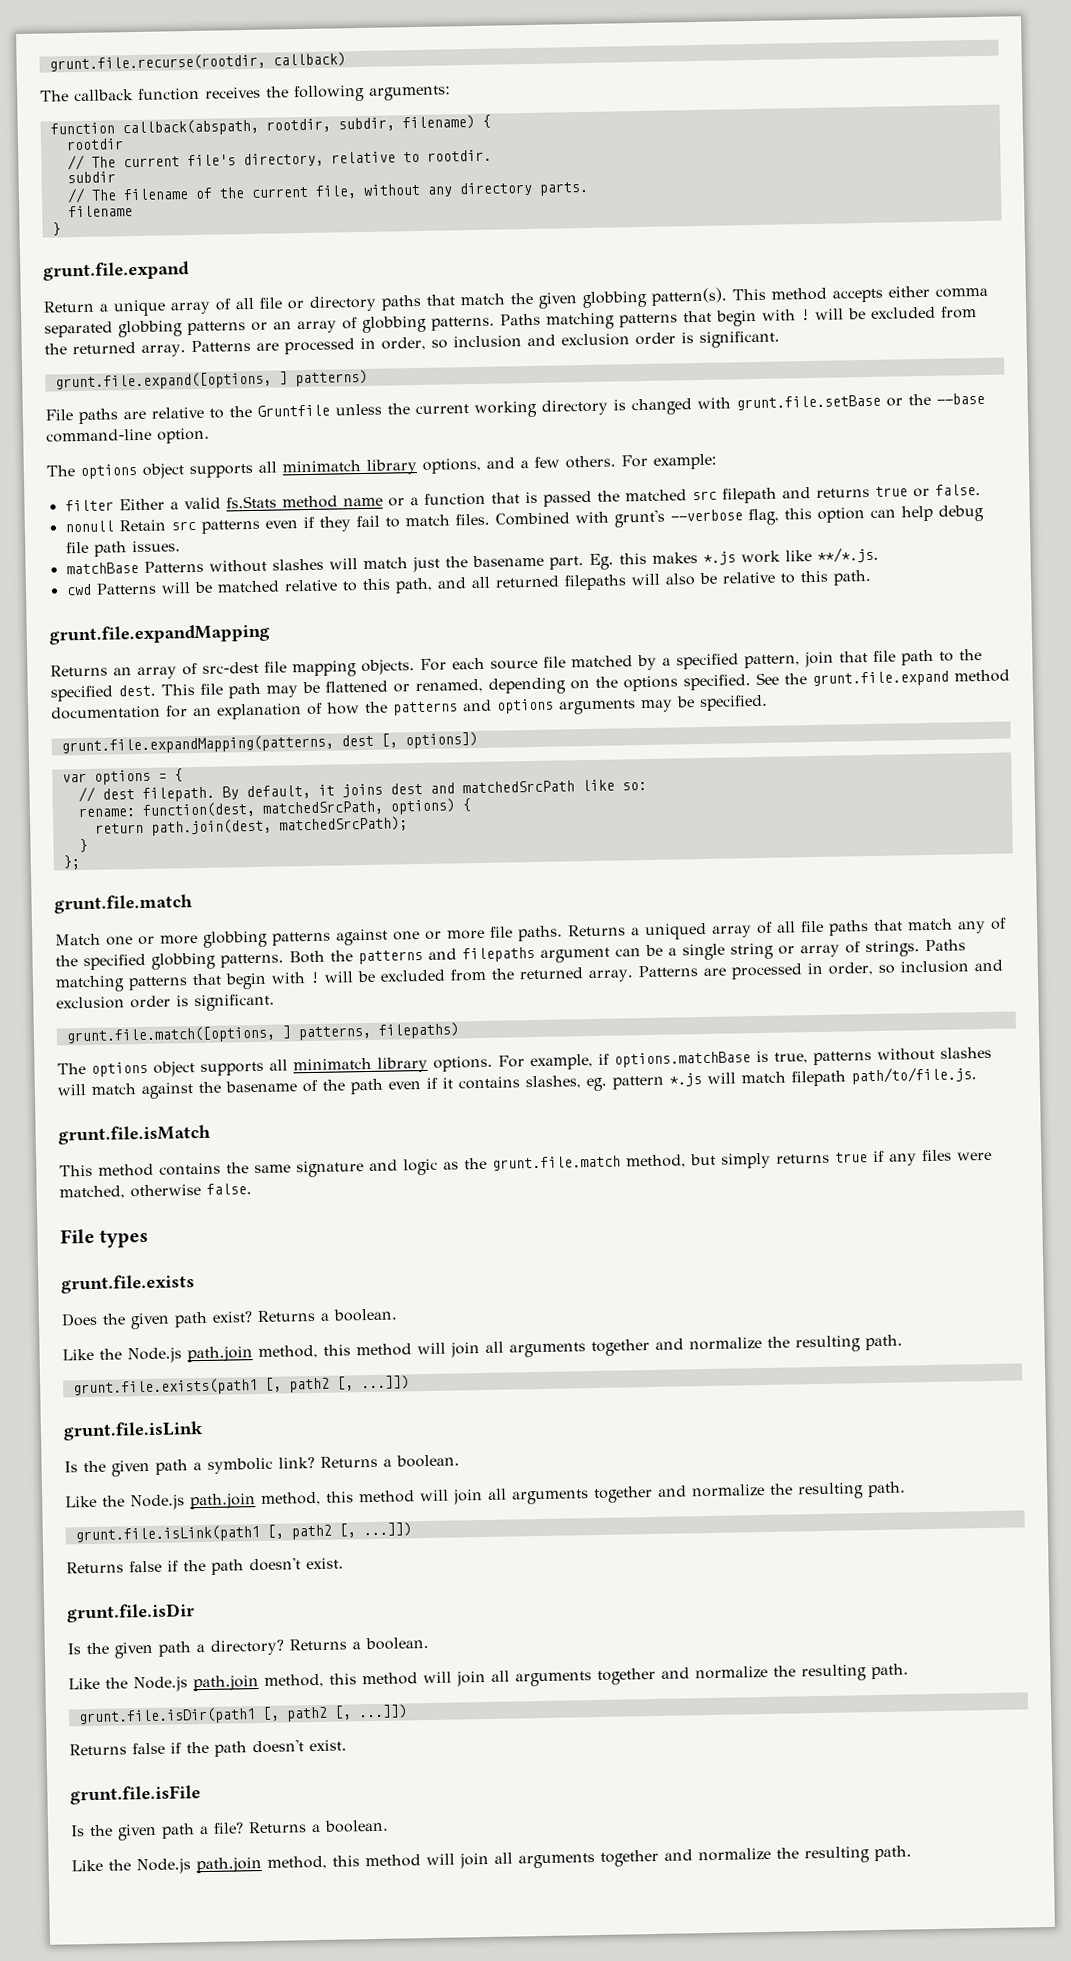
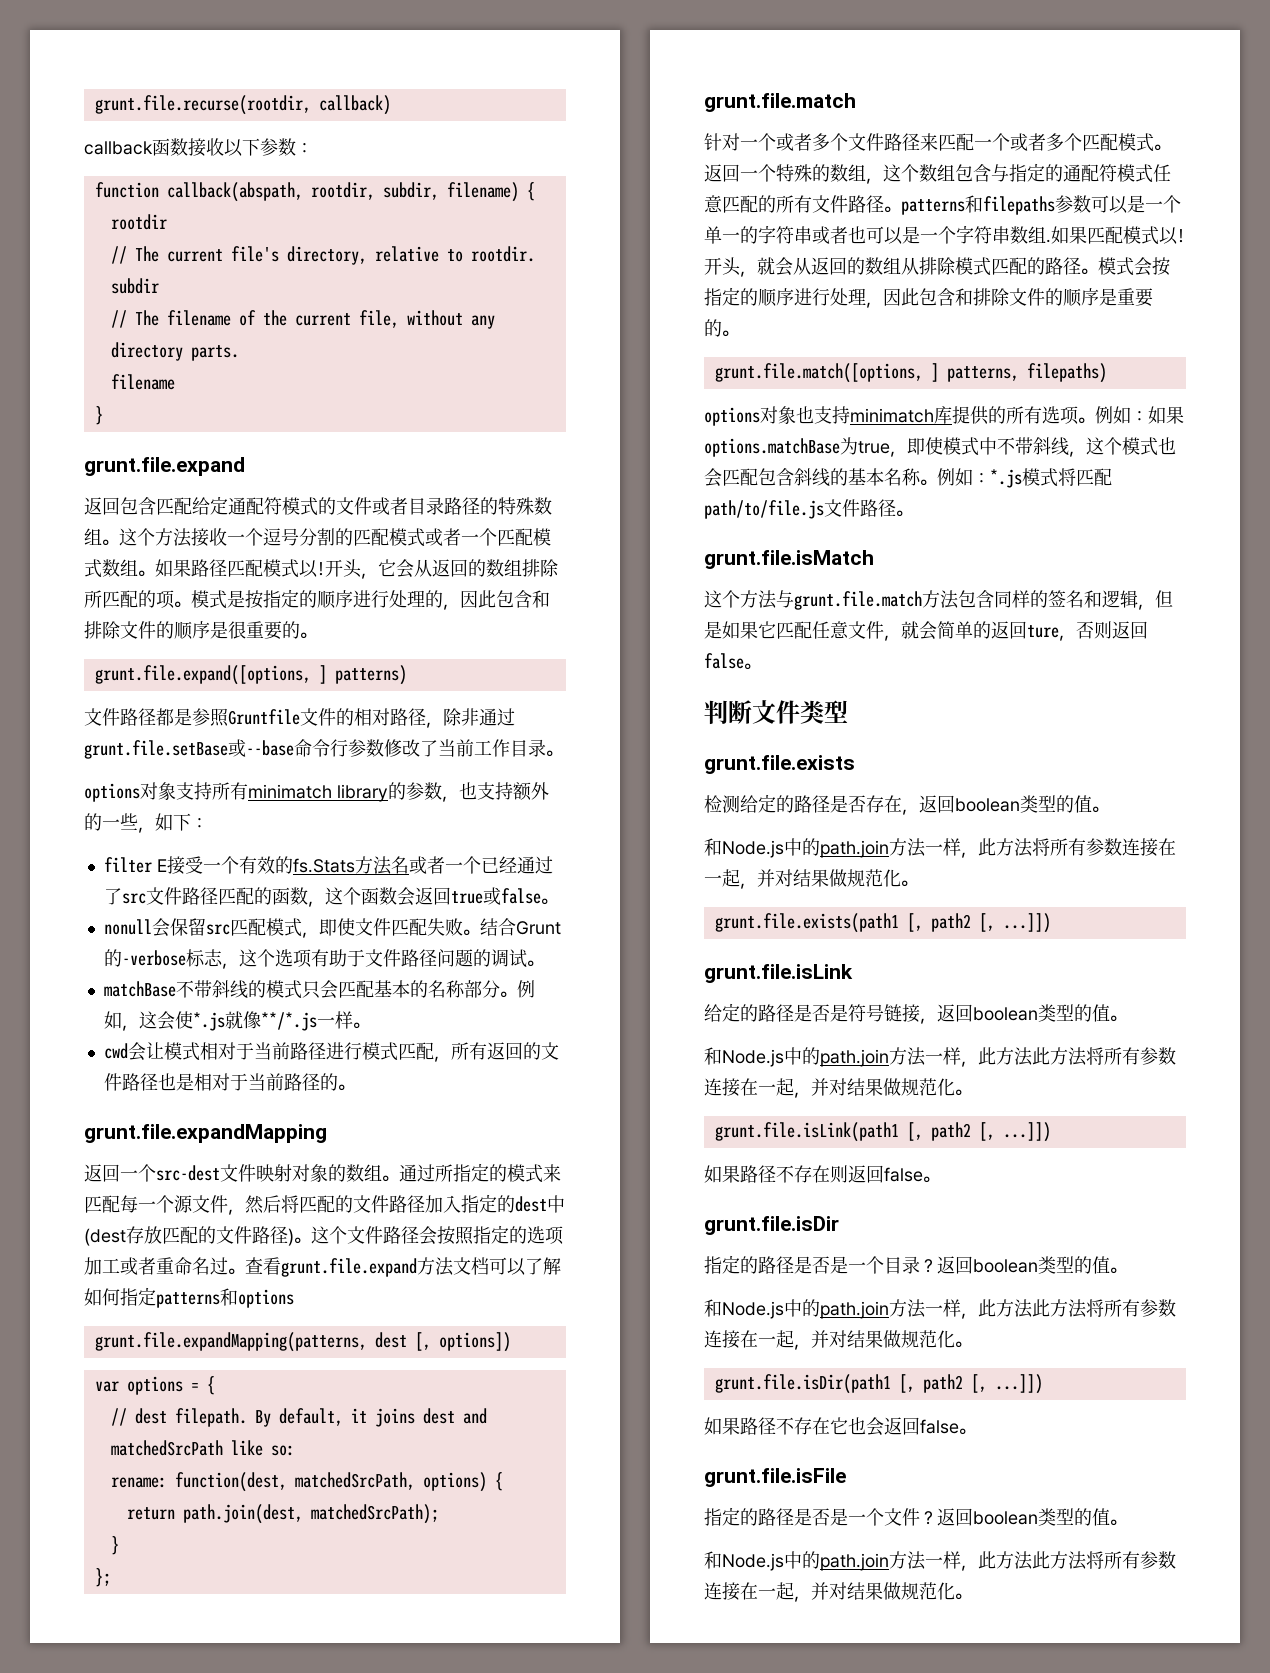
- The callback function receives the following arguments:
+ callback函数接收以下参数：
- Return a unique array of all file or directory paths that match the given globbing pattern(s). This method accepts either comma separated globbing patterns or an array of globbing patterns. Paths matching patterns that begin with ! will be excluded from the returned array. Patterns are processed in order, so inclusion and exclusion order is significant.
+ 返回包含匹配给定通配符模式的文件或者目录路径的特殊数组。这个方法接收一个逗号分割的匹配模式或者一个匹配模式数组。如果路径匹配模式以!开头，它会从返回的数组排除所匹配的项。模式是按指定的顺序进行处理的，因此包含和排除文件的顺序是很重要的。
  grunt.file.expand([options, ] patterns)
- File paths are relative to the Gruntfile unless the current working directory is changed with grunt.file.setBase or the --base command-line option.
- The options object supports all minimatch library options, and a few others. For example:
- filter Either a valid fs.Stats method name or a function that is passed the matched src filepath and returns true or false.
- nonull Retain src patterns even if they fail to match files. Combined with grunt's --verbose flag, this option can help debug file path issues.
- matchBase Patterns without slashes will match just the basename part. Eg. this makes *.js work like **/*.js.
- cwd Patterns will be matched relative to this path, and all returned filepaths will also be relative to this path.
+ 文件路径都是参照Gruntfile文件的相对路径，除非通过grunt.file.setBase或--base命令行参数修改了当前工作目录。
+ options对象支持所有minimatch library的参数，也支持额外的一些，如下：
+ filter E接受一个有效的fs.Stats方法名或者一个已经通过了src文件路径匹配的函数，这个函数会返回true或false。
+ nonull会保留src匹配模式，即使文件匹配失败。结合Grunt的-verbose标志，这个选项有助于文件路径问题的调试。
+ matchBase不带斜线的模式只会匹配基本的名称部分。例如，这会使*.js就像**/*.js一样。
+ cwd会让模式相对于当前路径进行模式匹配，所有返回的文件路径也是相对于当前路径的。
  grunt.file.expandMapping
- Returns an array of src-dest file mapping objects. For each source file matched by a specified pattern, join that file path to the specified dest. This file path may be flattened or renamed, depending on the options specified. See the grunt.file.expand method documentation for an explanation of how the patterns and options arguments may be specified.
+ 返回一个src-dest文件映射对象的数组。通过所指定的模式来匹配每一个源文件，然后将匹配的文件路径加入指定的dest中(dest存放匹配的文件路径)。这个文件路径会按照指定的选项加工或者重命名过。查看grunt.file.expand方法文档可以了解如何指定patterns和options
- Match one or more globbing patterns against one or more file paths. Returns a uniqued array of all file paths that match any of the specified globbing patterns. Both the patterns and filepaths argument can be a single string or array of strings. Paths matching patterns that begin with ! will be excluded from the returned array. Patterns are processed in order, so inclusion and exclusion order is significant.
+ 针对一个或者多个文件路径来匹配一个或者多个匹配模式。返回一个特殊的数组，这个数组包含与指定的通配符模式任意匹配的所有文件路径。patterns和filepaths参数可以是一个单一的字符串或者也可以是一个字符串数组.如果匹配模式以!开头，就会从返回的数组从排除模式匹配的路径。模式会按指定的顺序进行处理，因此包含和排除文件的顺序是重要的。
  grunt.file.match([options, ] patterns, filepaths)
- The options object supports all minimatch library options. For example, if options.matchBase is true, patterns without slashes will match against the basename of the path even if it contains slashes, eg. pattern *.js will match filepath path/to/file.js.
+ options对象也支持minimatch库提供的所有选项。例如：如果options.matchBase为true，即使模式中不带斜线，这个模式也会匹配包含斜线的基本名称。例如：*.js模式将匹配path/to/file.js文件路径。
  grunt.file.isMatch
- This method contains the same signature and logic as the grunt.file.match method, but simply returns true if any files were matched, otherwise false.
- File types
+ 这个方法与grunt.file.match方法包含同样的签名和逻辑，但是如果它匹配任意文件，就会简单的返回ture，否则返回false。
+ 判断文件类型
  grunt.file.exists
- Does the given path exist? Returns a boolean.
- Like the Node.js path.join method, this method will join all arguments together and normalize the resulting path.
+ 检测给定的路径是否存在，返回boolean类型的值。
+ 和Node.js中的path.join方法一样，此方法将所有参数连接在一起，并对结果做规范化。
- Is the given path a symbolic link? Returns a boolean.
- Like the Node.js path.join method, this method will join all arguments together and normalize the resulting path.
+ 给定的路径是否是符号链接，返回boolean类型的值。
+ 和Node.js中的path.join方法一样，此方法此方法将所有参数连接在一起，并对结果做规范化。
  grunt.file.isLink(path1 [, path2 [, ...]])
- Returns false if the path doesn't exist.
+ 如果路径不存在则返回false。
  grunt.file.isDir
- Is the given path a directory? Returns a boolean.
- Like the Node.js path.join method, this method will join all arguments together and normalize the resulting path.
+ 指定的路径是否是一个目录？返回boolean类型的值。
+ 和Node.js中的path.join方法一样，此方法此方法将所有参数连接在一起，并对结果做规范化。
  grunt.file.isDir(path1 [, path2 [, ...]])
- Returns false if the path doesn't exist.
+ 如果路径不存在它也会返回false。
  grunt.file.isFile
- Is the given path a file? Returns a boolean.
- Like the Node.js path.join method, this method will join all arguments together and normalize the resulting path.
+ 指定的路径是否是一个文件？返回boolean类型的值。
+ 和Node.js中的path.join方法一样，此方法此方法将所有参数连接在一起，并对结果做规范化。

